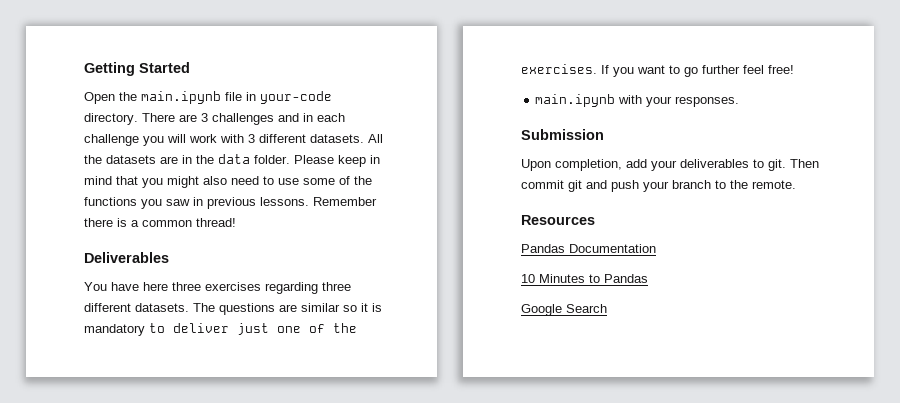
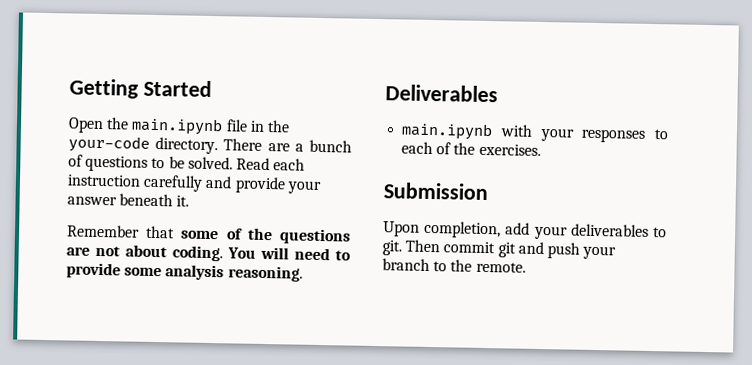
- Open the main.ipynb file in your-code directory.
+ Open the main.ipynb file in the your-code directory.
- There are 3 challenges and in each challenge you will work with 3 different datasets. All the datasets are in the data folder. Please keep in mind that you might also need to use some of the functions you saw in previous lessons. Remember there is a common thread!
+ There are a bunch of questions to be solved. Read each instruction carefully and provide your answer beneath it.
+ Remember that some of the questions are not about coding. You will need to provide some analysis reasoning.
  Deliverables
- You have here three exercises regarding three different datasets. The questions are similar so it is mandatory to deliver just one of the exercises. If you want to go further feel free!
- main.ipynb with your responses.
+ main.ipynb with your responses to each of the exercises.
- Resources
- Pandas Documentation
- 10 Minutes to Pandas
- Google Search

